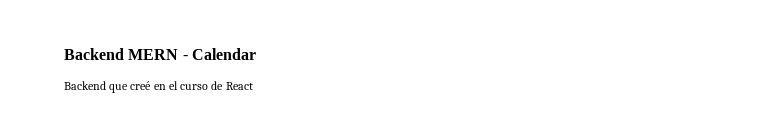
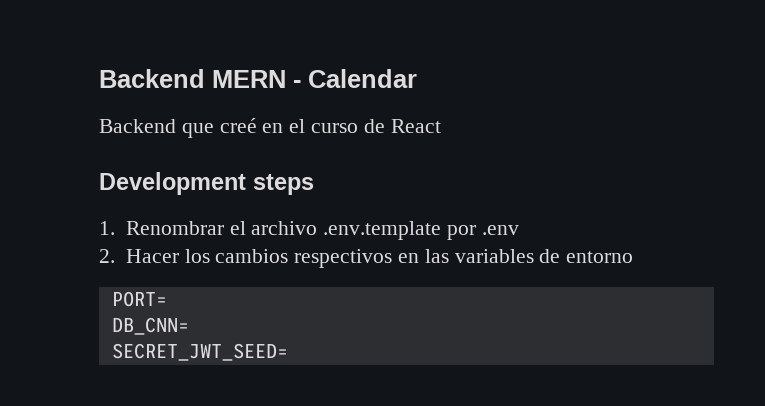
+ Development steps
+ 1. Renombrar el archivo .env.template por .env
+ 2. Hacer los cambios respectivos en las variables de entorno
+ PORT=
+ DB_CNN=
+ SECRET_JWT_SEED=

